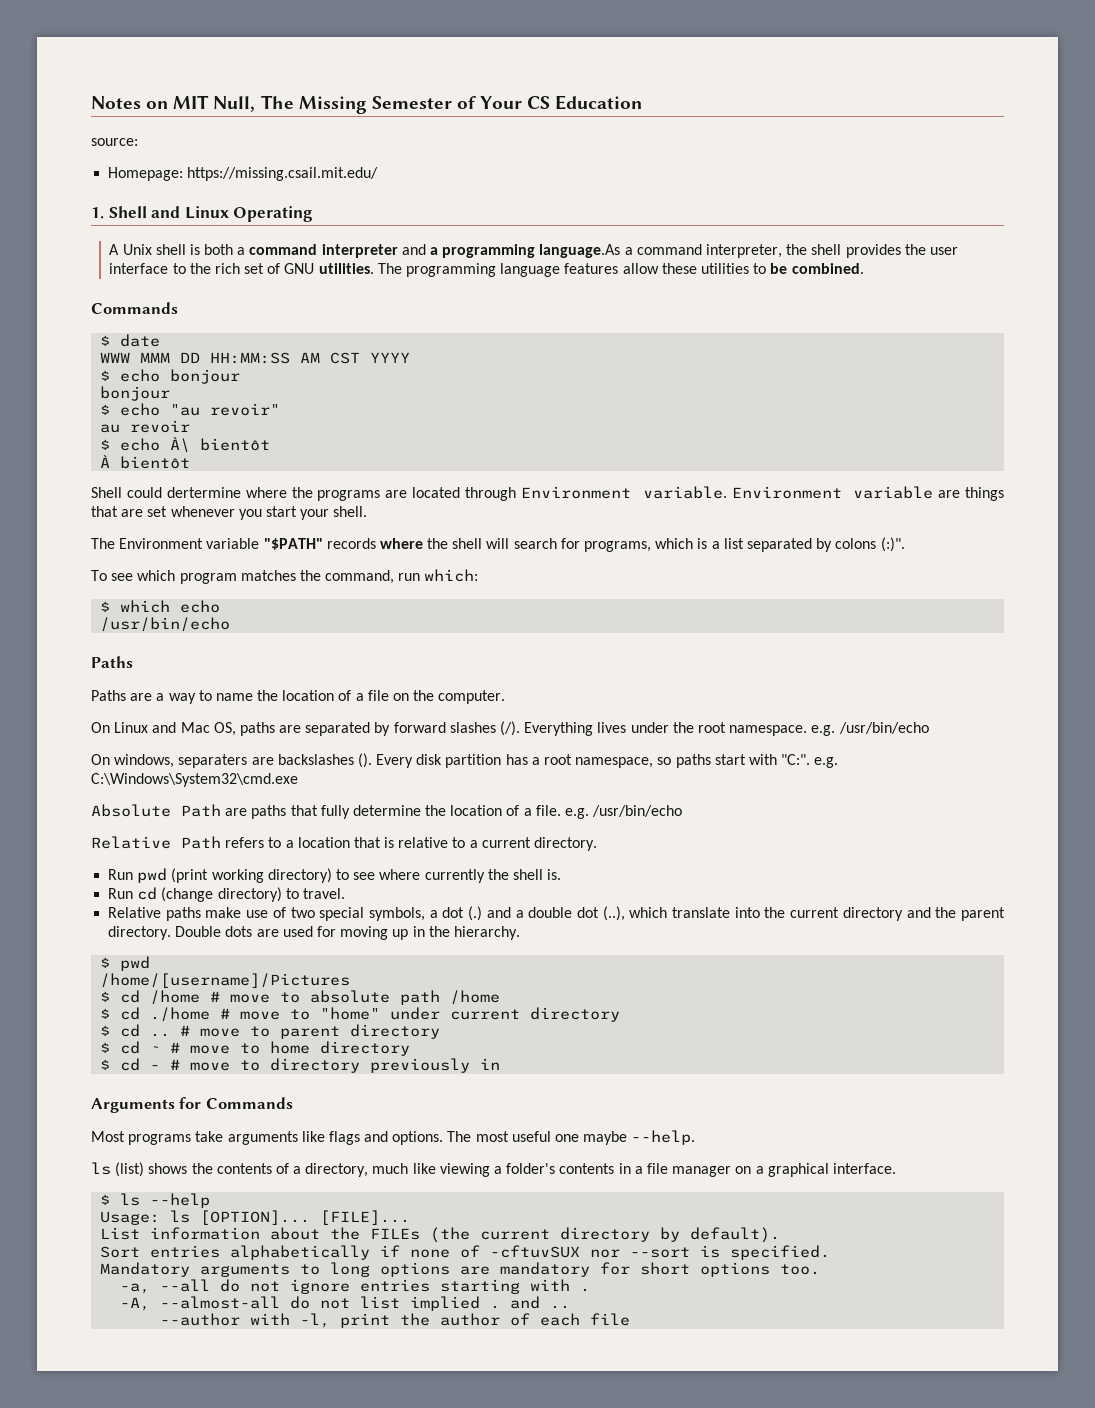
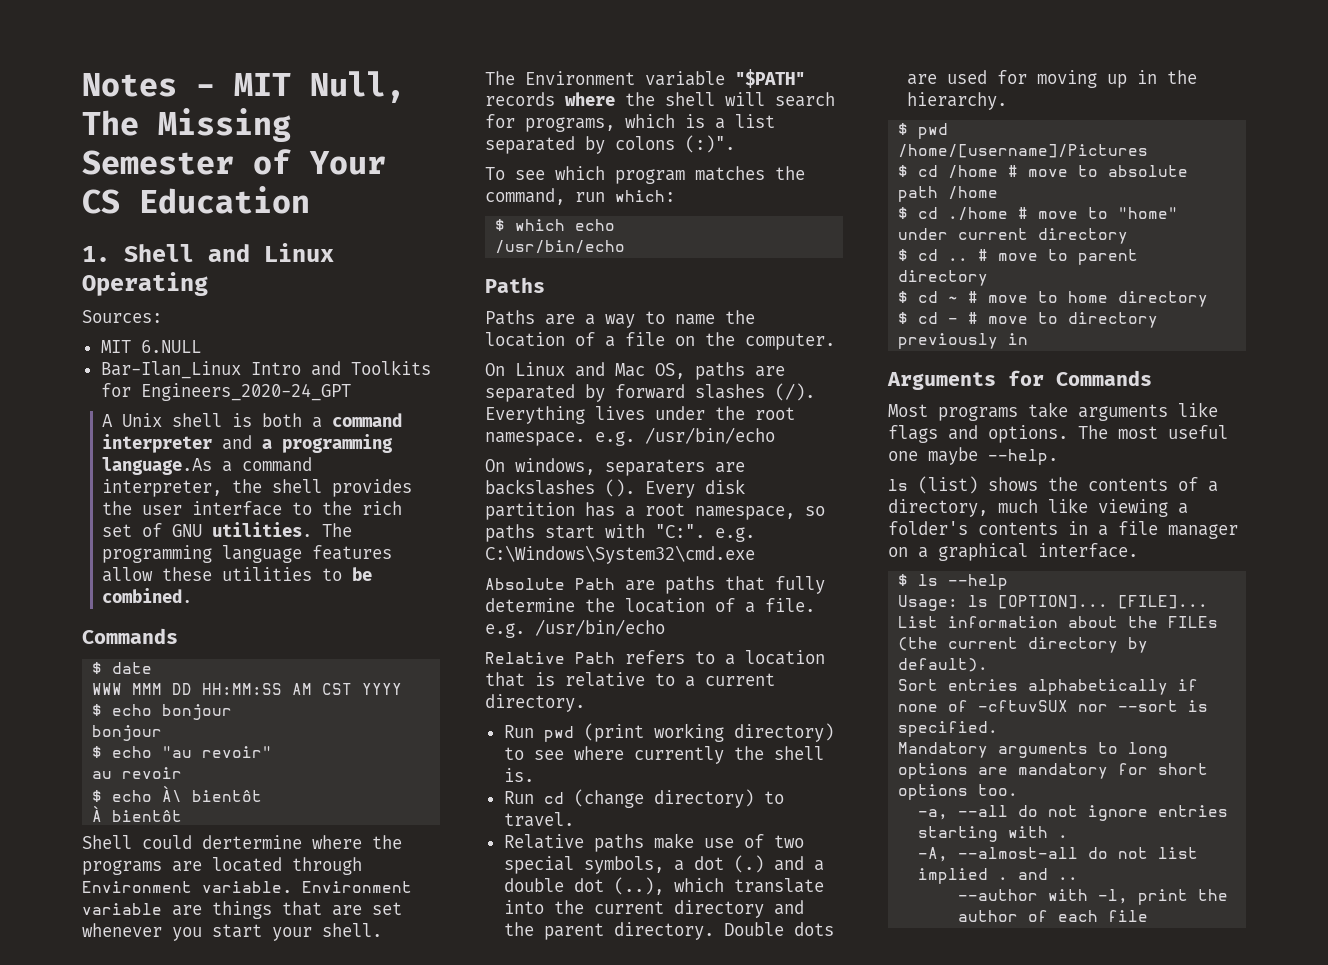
- Notes on MIT Null, The Missing Semester of Your CS Education
+ Notes - MIT Null, The Missing Semester of Your CS Education
- source:
- Homepage: https://missing.csail.mit.edu/
+ Sources:
+ MIT 6.NULL
+ Bar-Ilan_Linux Intro and Toolkits for Engineers_2020-24_GPT

